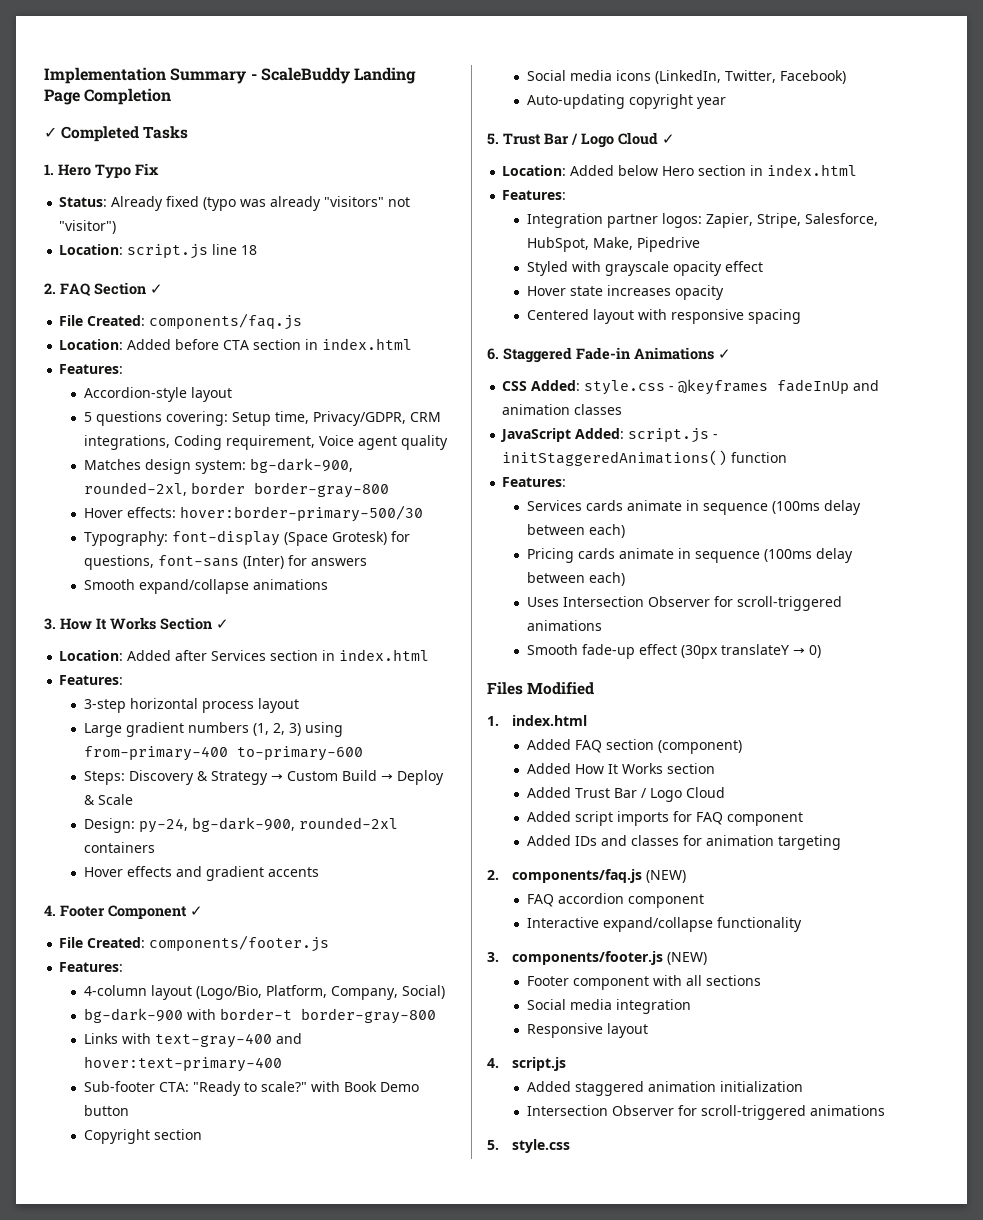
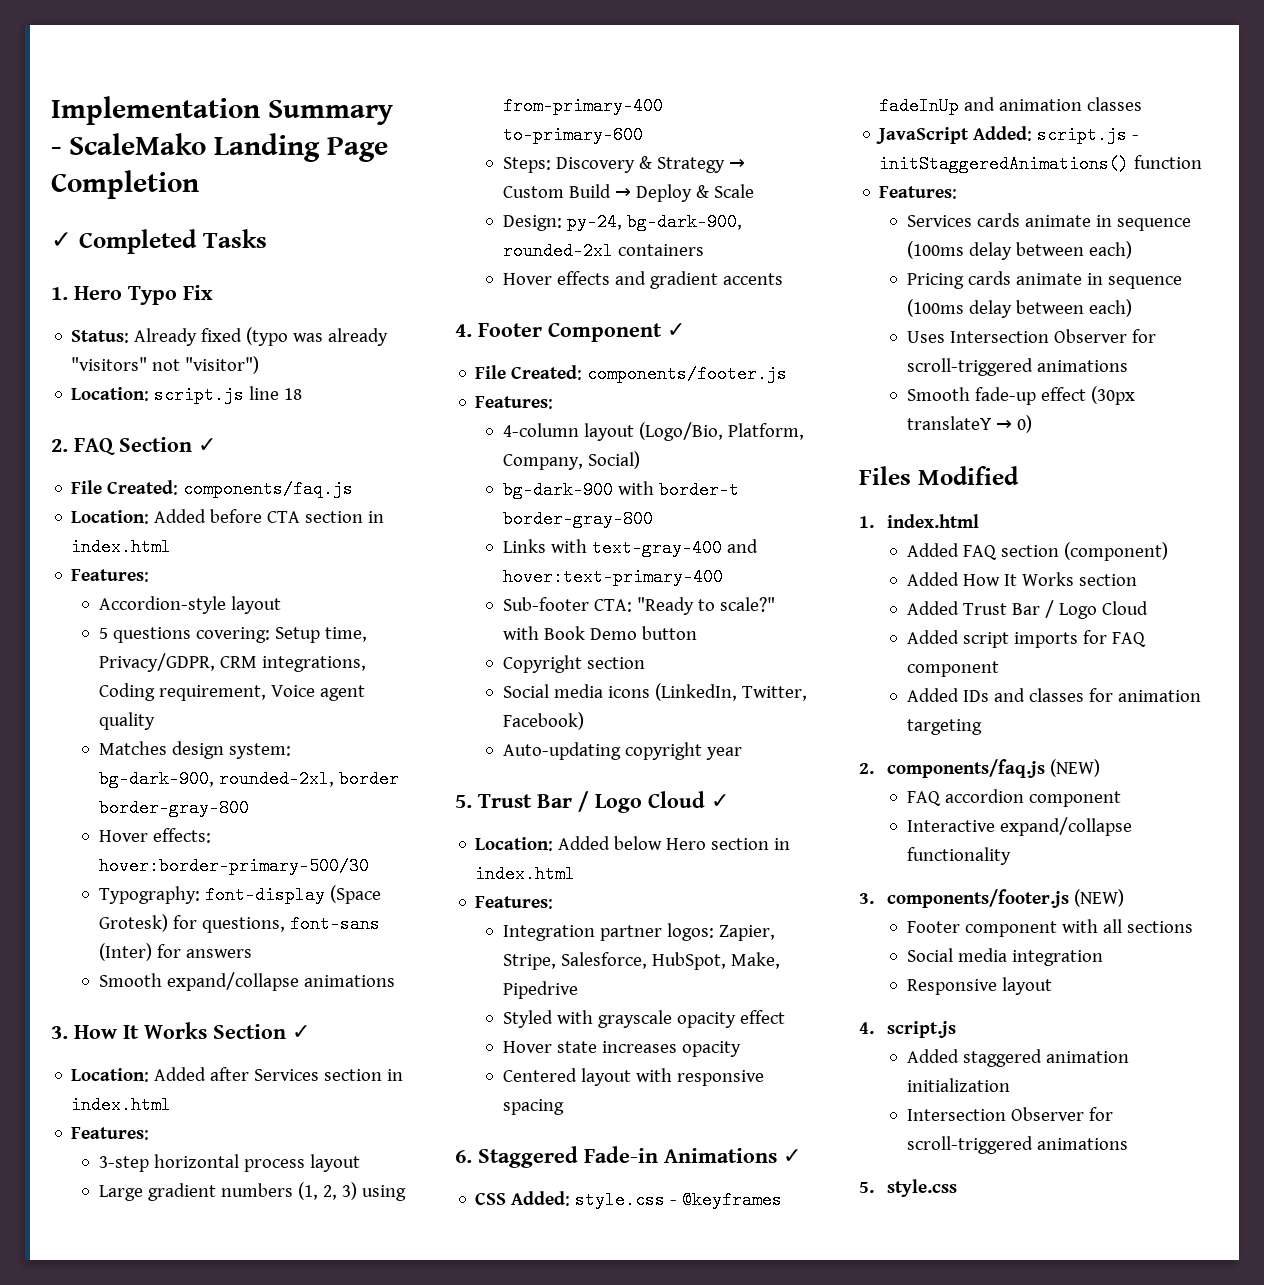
- Implementation Summary - ScaleBuddy Landing Page Completion
+ Implementation Summary - ScaleMako Landing Page Completion

